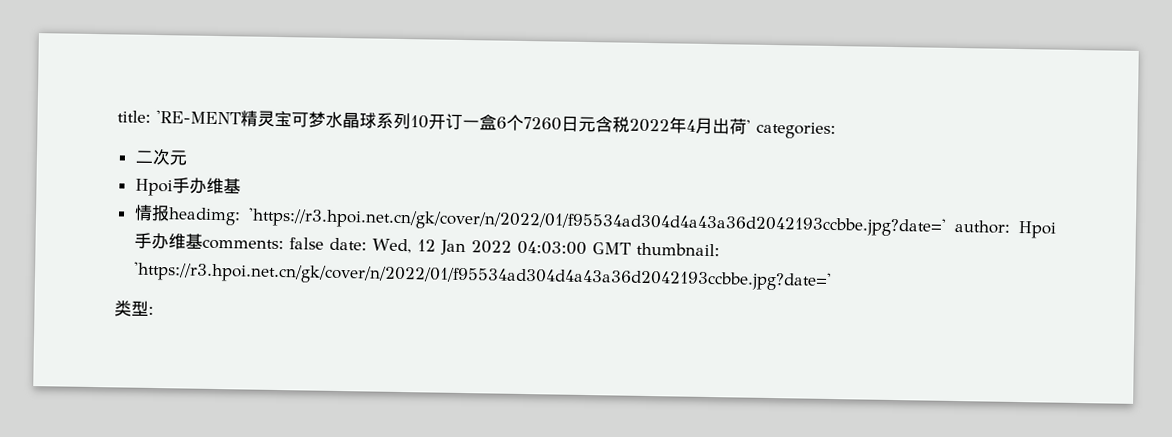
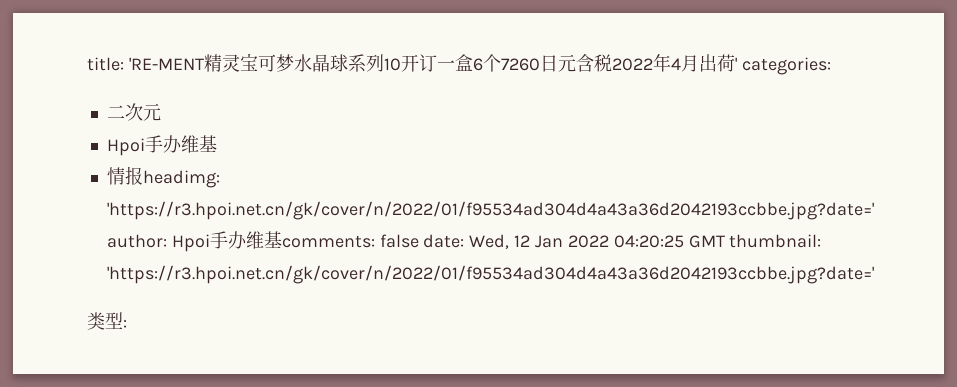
- 情报headimg: 'https://r3.hpoi.net.cn/gk/cover/n/2022/01/f95534ad304d4a43a36d2042193ccbbe.jpg?date=' author: Hpoi手办维基comments: false date: Wed, 12 Jan 2022 04:03:00 GMT thumbnail: 'https://r3.hpoi.net.cn/gk/cover/n/2022/01/f95534ad304d4a43a36d2042193ccbbe.jpg?date='
+ 情报headimg: 'https://r3.hpoi.net.cn/gk/cover/n/2022/01/f95534ad304d4a43a36d2042193ccbbe.jpg?date=' author: Hpoi手办维基comments: false date: Wed, 12 Jan 2022 04:20:25 GMT thumbnail: 'https://r3.hpoi.net.cn/gk/cover/n/2022/01/f95534ad304d4a43a36d2042193ccbbe.jpg?date='

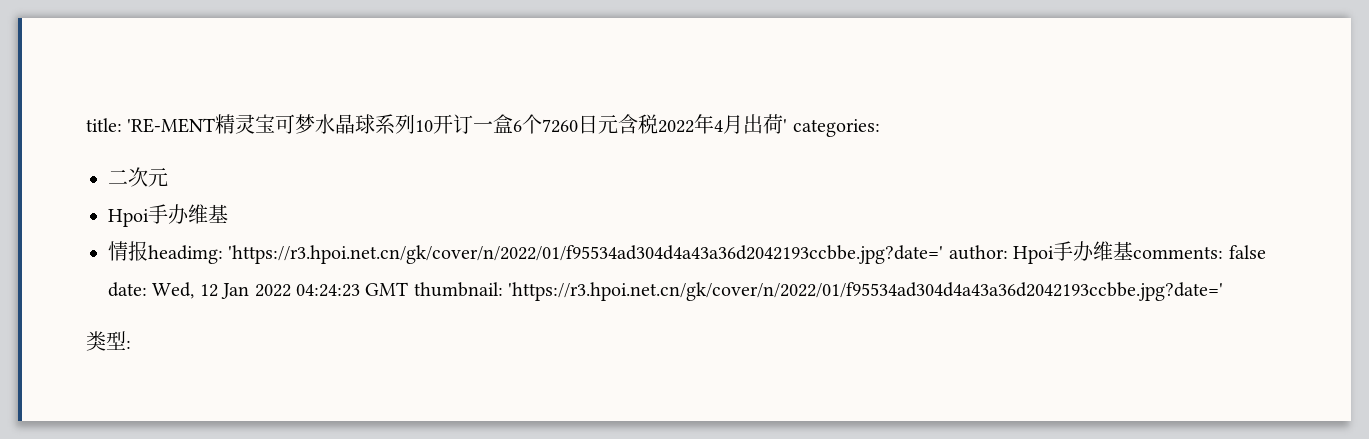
- 情报headimg: 'https://r3.hpoi.net.cn/gk/cover/n/2022/01/f95534ad304d4a43a36d2042193ccbbe.jpg?date=' author: Hpoi手办维基comments: false date: Wed, 12 Jan 2022 04:20:25 GMT thumbnail: 'https://r3.hpoi.net.cn/gk/cover/n/2022/01/f95534ad304d4a43a36d2042193ccbbe.jpg?date='
+ 情报headimg: 'https://r3.hpoi.net.cn/gk/cover/n/2022/01/f95534ad304d4a43a36d2042193ccbbe.jpg?date=' author: Hpoi手办维基comments: false date: Wed, 12 Jan 2022 04:24:23 GMT thumbnail: 'https://r3.hpoi.net.cn/gk/cover/n/2022/01/f95534ad304d4a43a36d2042193ccbbe.jpg?date='

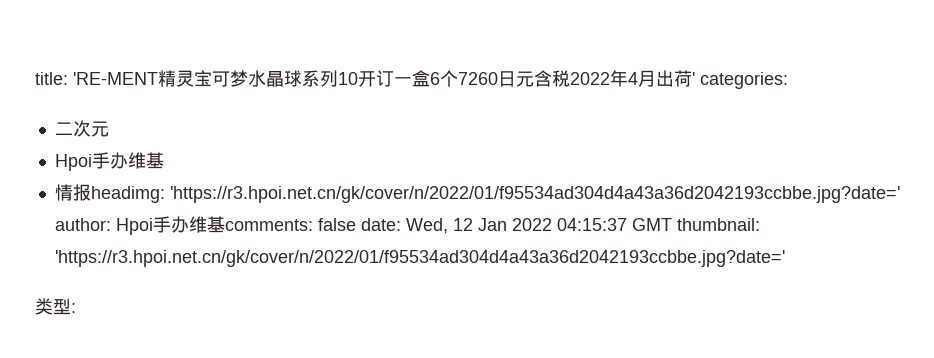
- 情报headimg: 'https://r3.hpoi.net.cn/gk/cover/n/2022/01/f95534ad304d4a43a36d2042193ccbbe.jpg?date=' author: Hpoi手办维基comments: false date: Wed, 12 Jan 2022 04:24:23 GMT thumbnail: 'https://r3.hpoi.net.cn/gk/cover/n/2022/01/f95534ad304d4a43a36d2042193ccbbe.jpg?date='
+ 情报headimg: 'https://r3.hpoi.net.cn/gk/cover/n/2022/01/f95534ad304d4a43a36d2042193ccbbe.jpg?date=' author: Hpoi手办维基comments: false date: Wed, 12 Jan 2022 04:15:37 GMT thumbnail: 'https://r3.hpoi.net.cn/gk/cover/n/2022/01/f95534ad304d4a43a36d2042193ccbbe.jpg?date='

